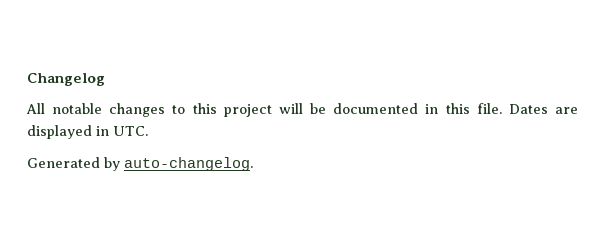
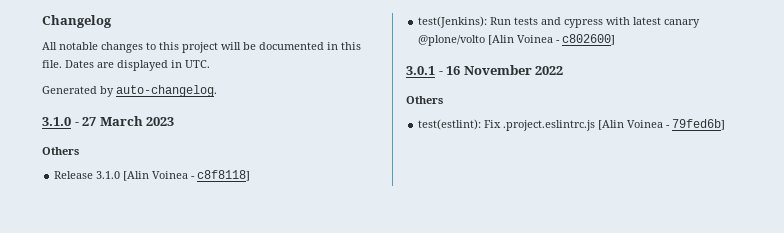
+ 3.1.0 - 27 March 2023
+ Others
+ Release 3.1.0 [Alin Voinea - c8f8118]
+ test(Jenkins): Run tests and cypress with latest canary @plone/volto [Alin Voinea - c802600]
+ 3.0.1 - 16 November 2022
+ Others
+ test(estlint): Fix .project.eslintrc.js [Alin Voinea - 79fed6b]

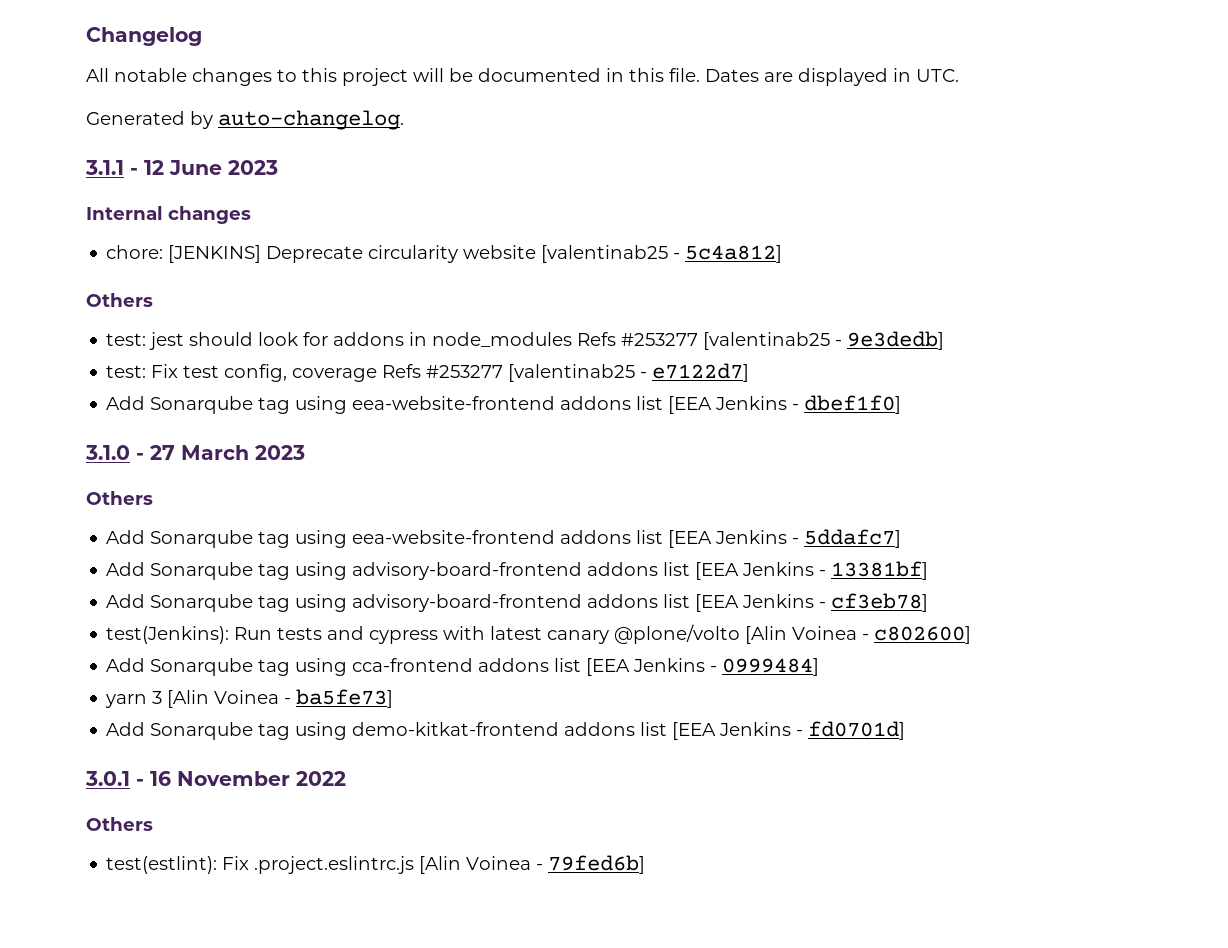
+ 3.1.1 - 12 June 2023
+ Internal changes
+ chore: [JENKINS] Deprecate circularity website [valentinab25 - 5c4a812]
+ Others
+ test: jest should look for addons in node_modules Refs #253277 [valentinab25 - 9e3dedb]
+ test: Fix test config, coverage Refs #253277 [valentinab25 - e7122d7]
+ Add Sonarqube tag using eea-website-frontend addons list [EEA Jenkins - dbef1f0]
- Release 3.1.0 [Alin Voinea - c8f8118]
+ Add Sonarqube tag using eea-website-frontend addons list [EEA Jenkins - 5ddafc7]
+ Add Sonarqube tag using advisory-board-frontend addons list [EEA Jenkins - 13381bf]
+ Add Sonarqube tag using advisory-board-frontend addons list [EEA Jenkins - cf3eb78]
+ Add Sonarqube tag using cca-frontend addons list [EEA Jenkins - 0999484]
+ yarn 3 [Alin Voinea - ba5fe73]
+ Add Sonarqube tag using demo-kitkat-frontend addons list [EEA Jenkins - fd0701d]

